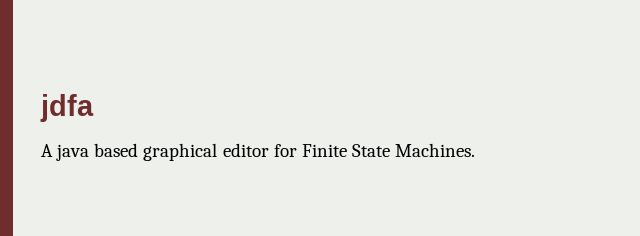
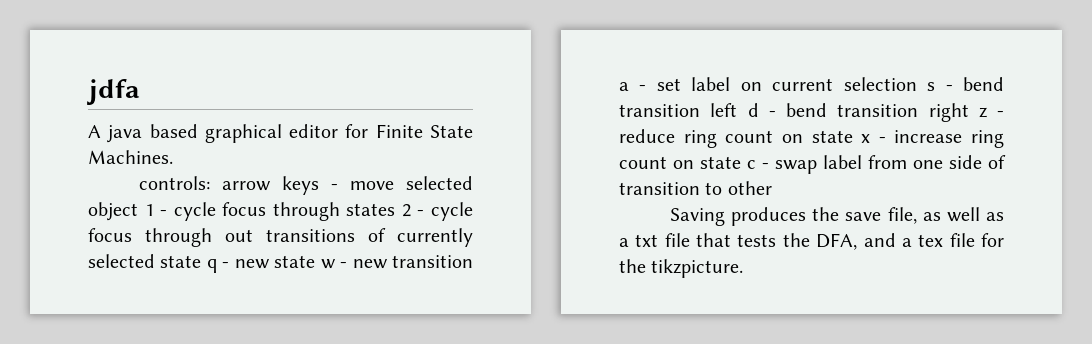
+ controls: arrow keys - move selected object 1 - cycle focus through states 2 - cycle focus through out transitions of currently selected state q - new state w - new transition a - set label on current selection s - bend transition left d - bend transition right z - reduce ring count on state x - increase ring count on state c - swap label from one side of transition to other
+ Saving produces the save file, as well as a txt file that tests the DFA, and a tex file for the tikzpicture.

